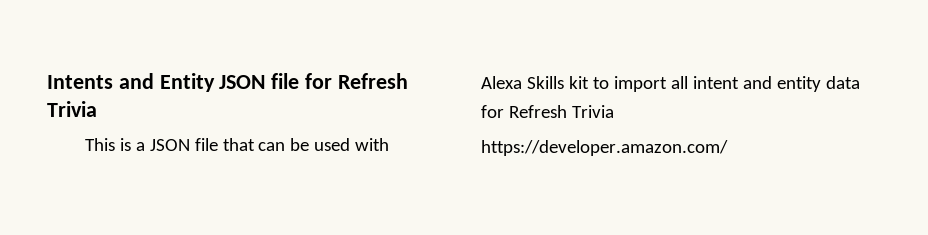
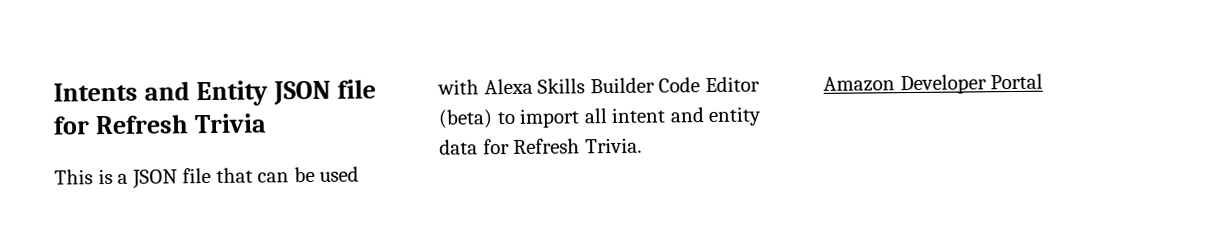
- This is a JSON file that can be used with Alexa Skills kit to import all intent and entity data for Refresh Trivia
- https://developer.amazon.com/
+ This is a JSON file that can be used with Alexa Skills Builder Code Editor (beta) to import all intent and entity data for Refresh Trivia.
+ Amazon Developer Portal

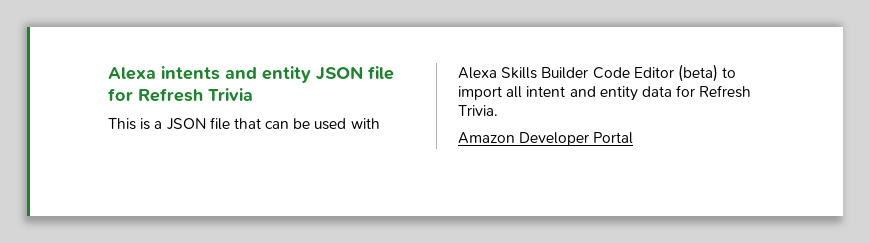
- Intents and Entity JSON file for Refresh Trivia
+ Alexa intents and entity JSON file for Refresh Trivia

